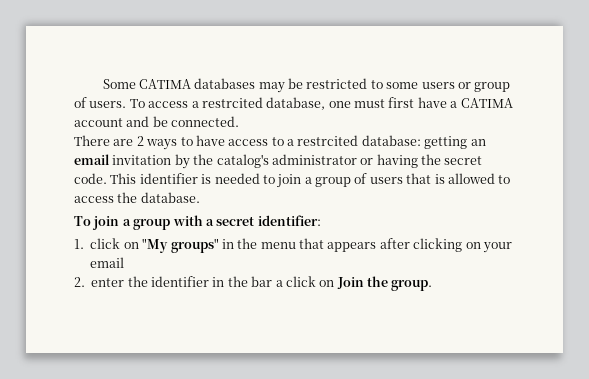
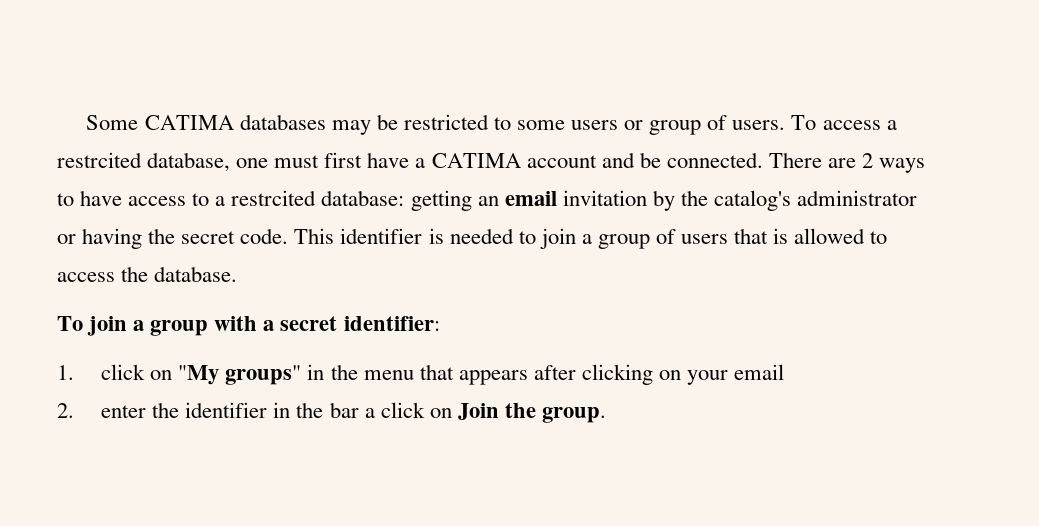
- To access a restrcited database, one must first have a CATIMA account and be connected.
- There are 2 ways to have access to a restrcited database: getting an email invitation by the catalog's administrator or having the secret code.
+ To access a restrcited database, one must first have a CATIMA account and be connected. There are 2 ways to have access to a restrcited database: getting an email invitation by the catalog's administrator or having the secret code.

